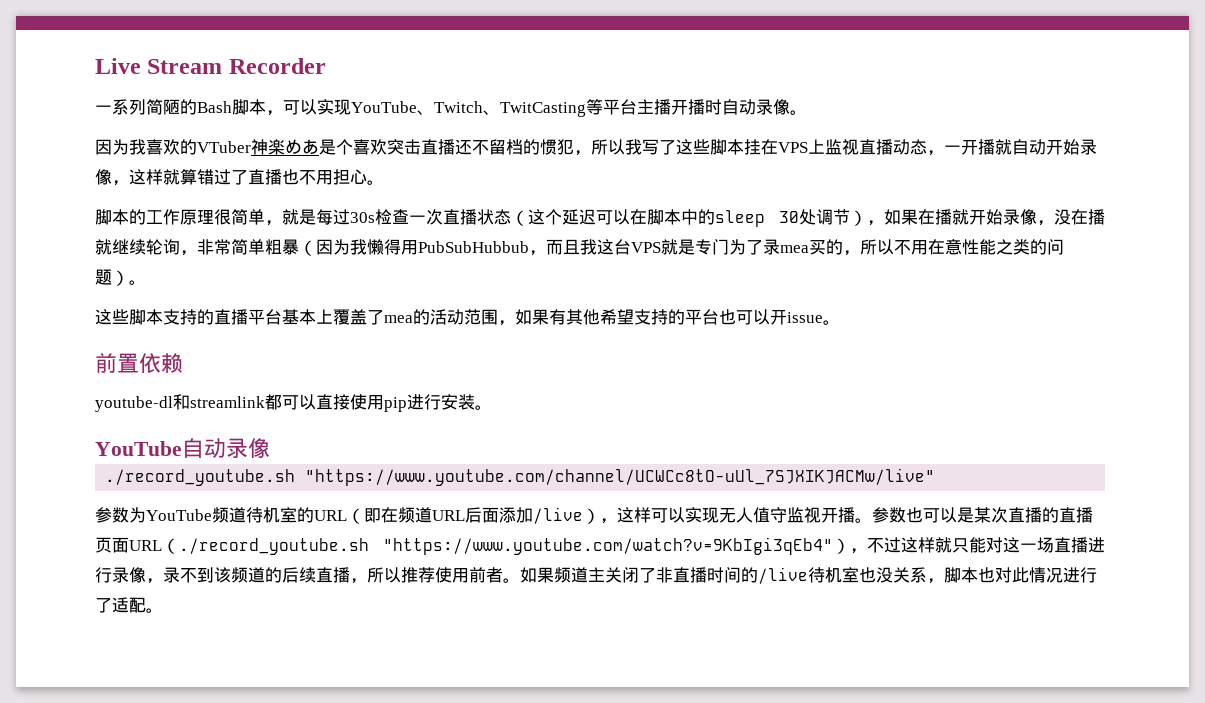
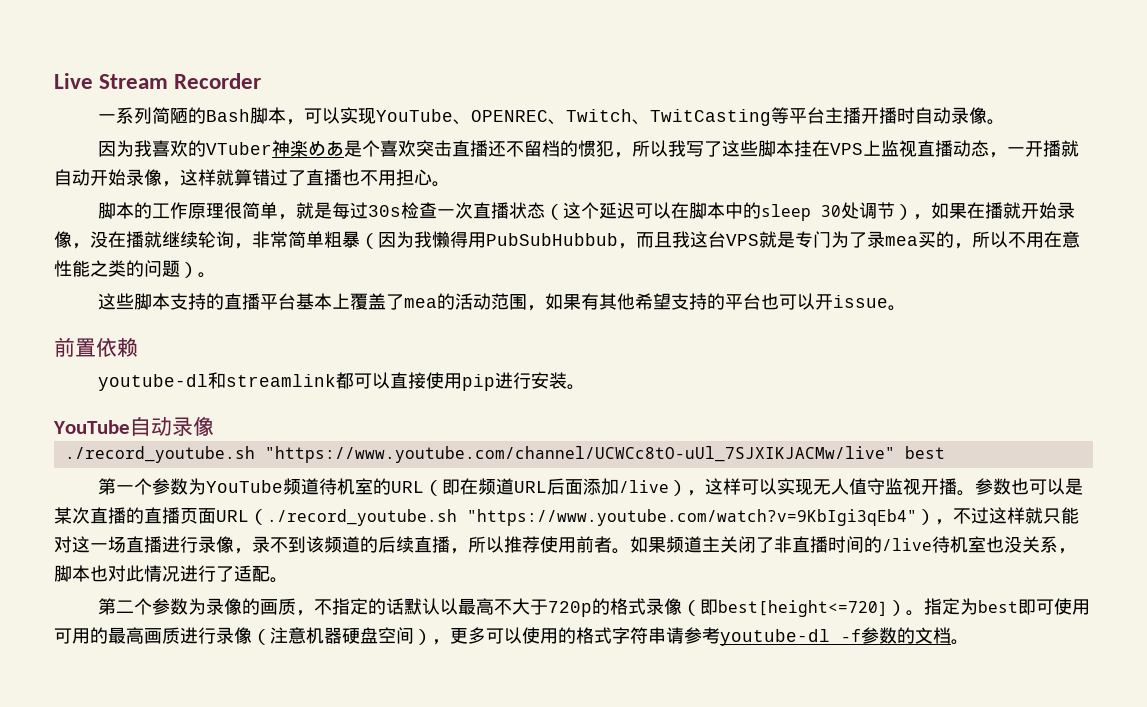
- 一系列简陋的Bash脚本，可以实现YouTube、Twitch、TwitCasting等平台主播开播时自动录像。
+ 一系列简陋的Bash脚本，可以实现YouTube、OPENREC、Twitch、TwitCasting等平台主播开播时自动录像。
- ./record_youtube.sh "https://www.youtube.com/channel/UCWCc8tO-uUl_7SJXIKJACMw/live"
- 参数为YouTube频道待机室的URL（即在频道URL后面添加/live），这样可以实现无人值守监视开播。
+ ./record_youtube.sh "https://www.youtube.com/channel/UCWCc8tO-uUl_7SJXIKJACMw/live" best
+ 第一个参数为YouTube频道待机室的URL（即在频道URL后面添加/live），这样可以实现无人值守监视开播。
+ 第二个参数为录像的画质，不指定的话默认以最高不大于720p的格式录像（即best[height<=720]）。指定为best即可使用可用的最高画质进行录像（注意机器硬盘空间），更多可以使用的格式字符串请参考youtube-dl -f参数的文档。

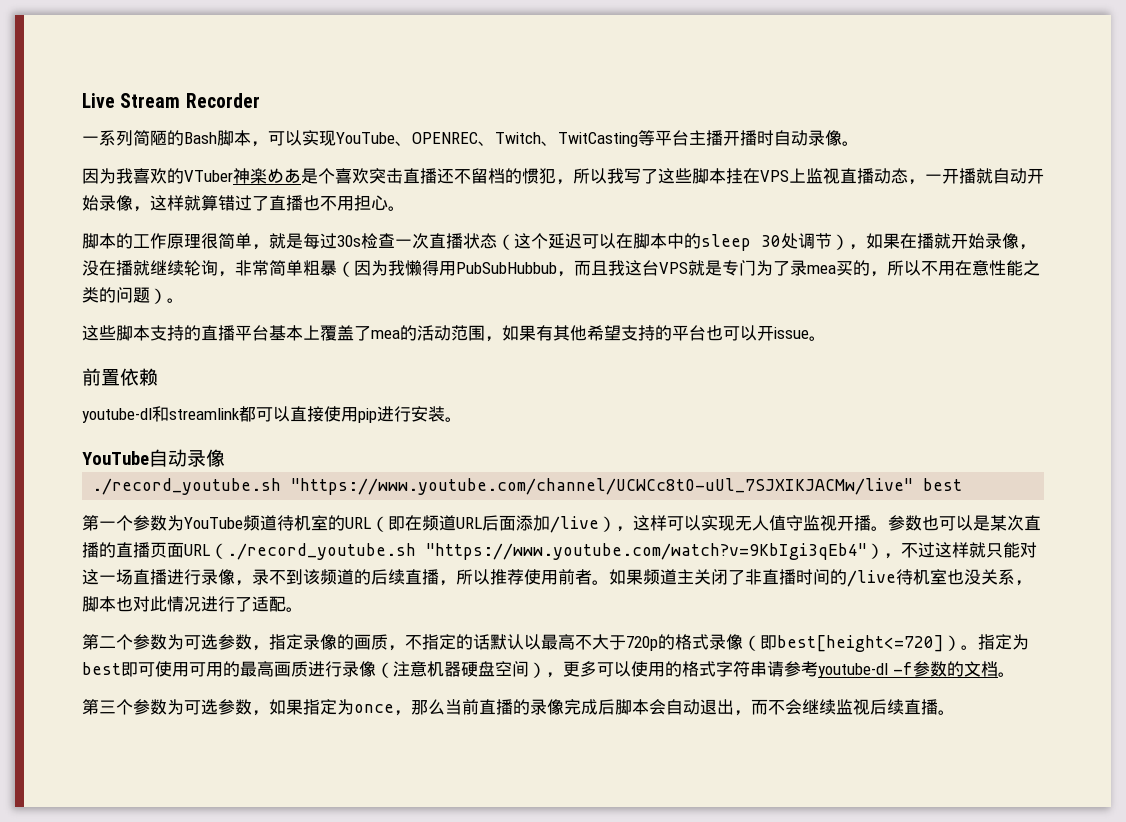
- 第二个参数为录像的画质，不指定的话默认以最高不大于720p的格式录像（即best[height<=720]）。
+ 第二个参数为可选参数，指定录像的画质，不指定的话默认以最高不大于720p的格式录像（即best[height<=720]）。
+ 第三个参数为可选参数，如果指定为once，那么当前直播的录像完成后脚本会自动退出，而不会继续监视后续直播。

